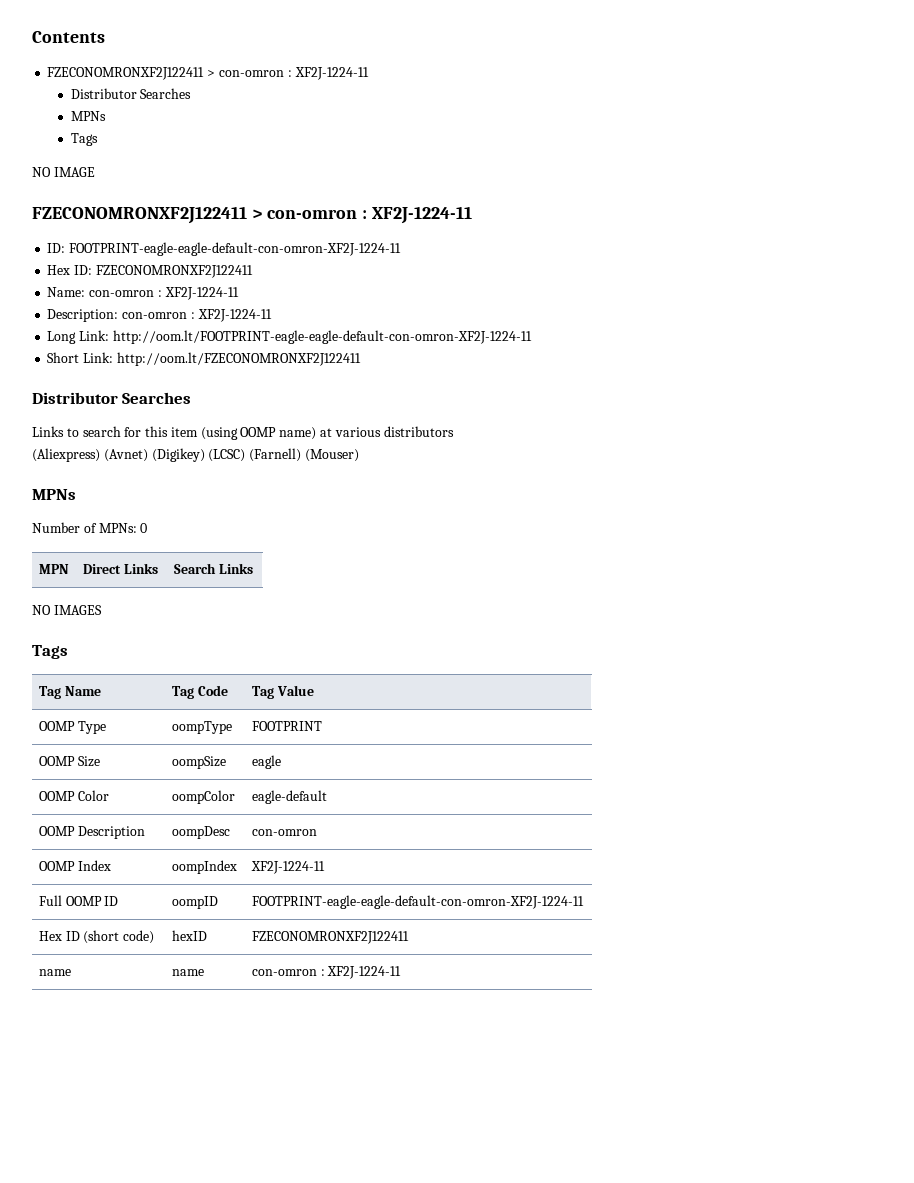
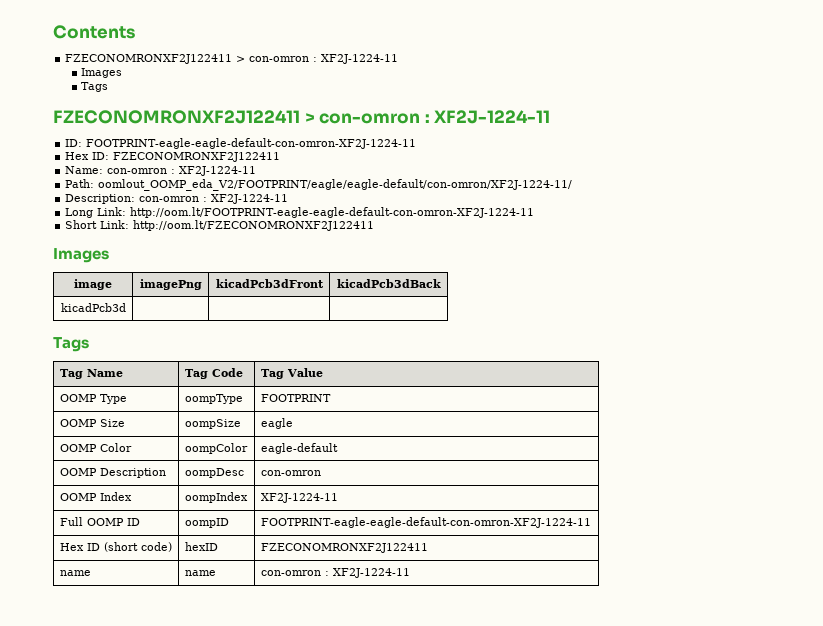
  Contents
  FZECONOMRONXF2J122411 > con-omron : XF2J-1224-11
- Distributor Searches
- MPNs
+ Images
  Tags
- NO IMAGE
+ Path: oomlout_OOMP_eda_V2/FOOTPRINT/eagle/eagle-default/con-omron/XF2J-1224-11/
  Short Link: http://oom.lt/FZECONOMRONXF2J122411
- Distributor Searches
- Links to search for this item (using OOMP name) at various distributors
- (Aliexpress) (Avnet) (Digikey) (LCSC) (Farnell) (Mouser)
- MPNs
- Number of MPNs: 0
- MPN | Direct Links | Search Links
- NO IMAGES
+ Images
+ image | imagePng | kicadPcb3dFront | kicadPcb3dBack
+ kicadPcb3d | | |

